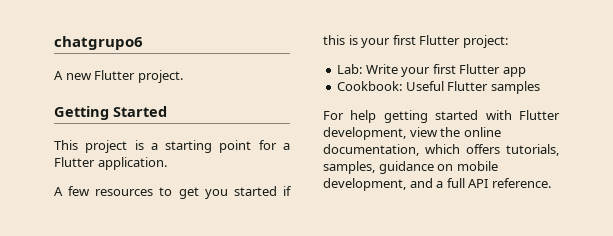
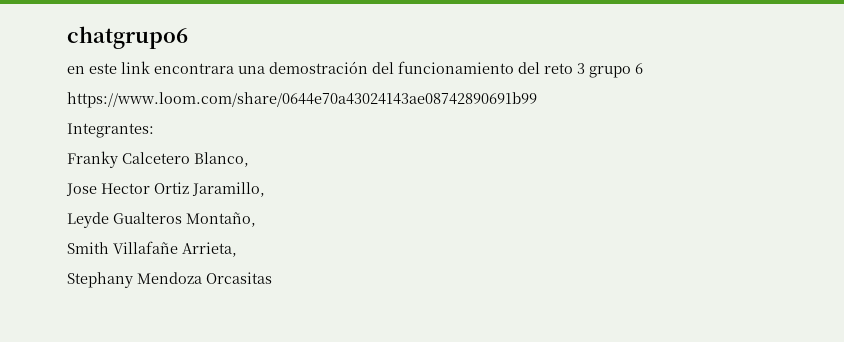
- A new Flutter project.
- Getting Started
- This project is a starting point for a Flutter application.
- A few resources to get you started if this is your first Flutter project:
- Lab: Write your first Flutter app
- Cookbook: Useful Flutter samples
- For help getting started with Flutter development, view the online documentation, which offers tutorials, samples, guidance on mobile development, and a full API reference.
+ en este link encontrara una demostración del funcionamiento del reto 3 grupo 6
+ https://www.loom.com/share/0644e70a43024143ae08742890691b99
+ Integrantes:
+ Franky Calcetero Blanco,
+ Jose Hector Ortiz Jaramillo,
+ Leyde Gualteros Montaño,
+ Smith Villafañe Arrieta,
+ Stephany Mendoza Orcasitas

